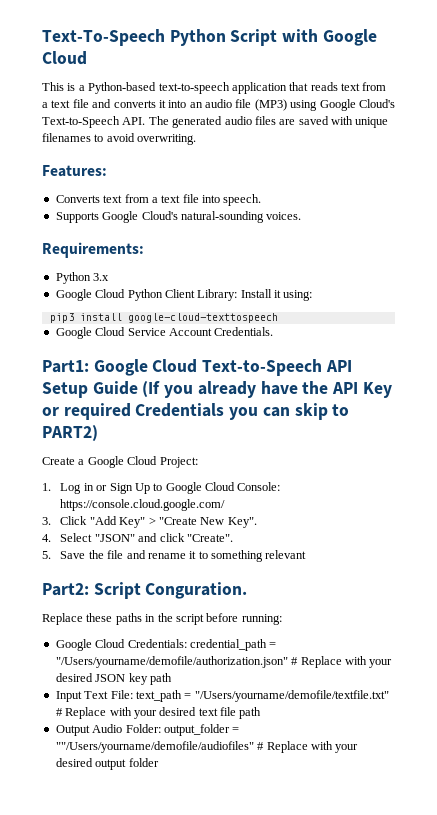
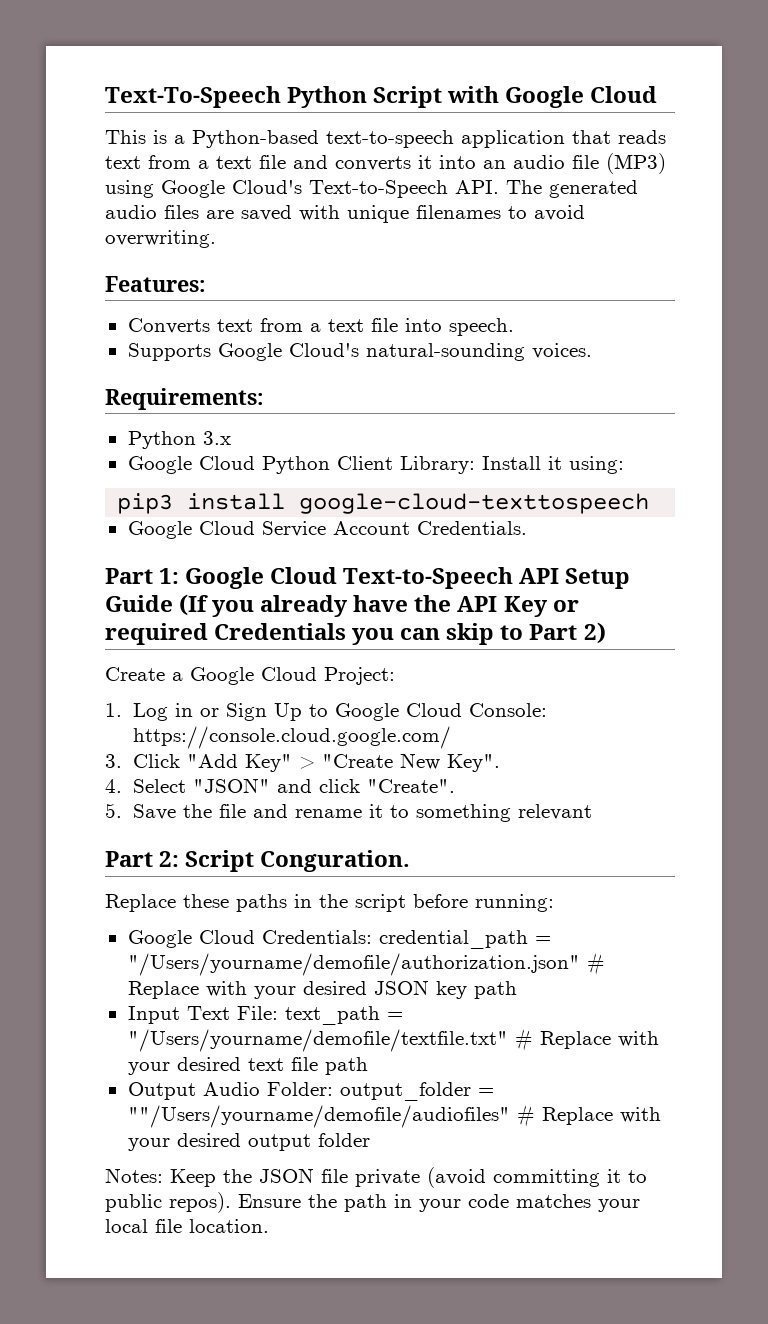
- Part1: Google Cloud Text-to-Speech API Setup Guide (If you already have the API Key or required Credentials you can skip to PART2)
+ Part 1: Google Cloud Text-to-Speech API Setup Guide (If you already have the API Key or required Credentials you can skip to Part 2)
- Part2: Script Conguration.
+ Part 2: Script Conguration.
+ Notes: Keep the JSON file private (avoid committing it to public repos). Ensure the path in your code matches your local file location.

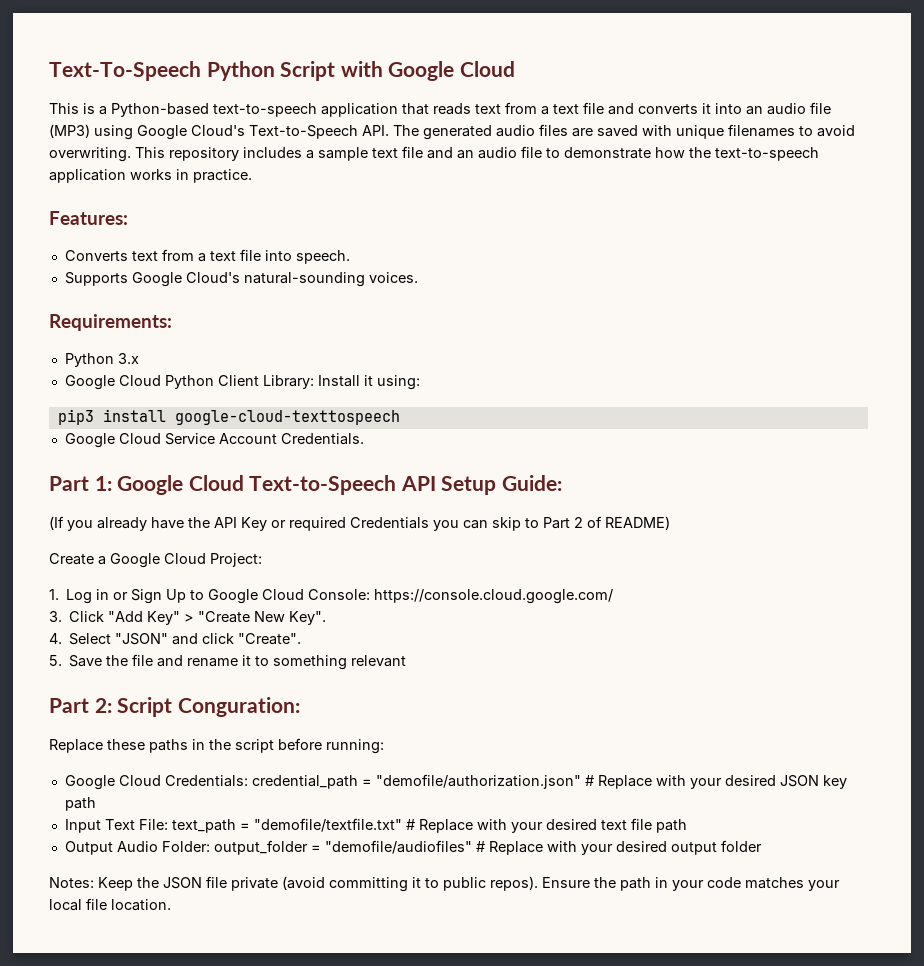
+ This repository includes a sample text file and an audio file to demonstrate how the text-to-speech application works in practice.
- Part 1: Google Cloud Text-to-Speech API Setup Guide (If you already have the API Key or required Credentials you can skip to Part 2)
+ Part 1: Google Cloud Text-to-Speech API Setup Guide:
+ (If you already have the API Key or required Credentials you can skip to Part 2 of README)
- Part 2: Script Conguration.
+ Part 2: Script Conguration:
- Google Cloud Credentials: credential_path = "/Users/yourname/demofile/authorization.json" # Replace with your desired JSON key path
+ Google Cloud Credentials: credential_path = "demofile/authorization.json" # Replace with your desired JSON key path
- Input Text File: text_path = "/Users/yourname/demofile/textfile.txt" # Replace with your desired text file path
+ Input Text File: text_path = "demofile/textfile.txt" # Replace with your desired text file path
- Output Audio Folder: output_folder = ""/Users/yourname/demofile/audiofiles" # Replace with your desired output folder
+ Output Audio Folder: output_folder = "demofile/audiofiles" # Replace with your desired output folder

